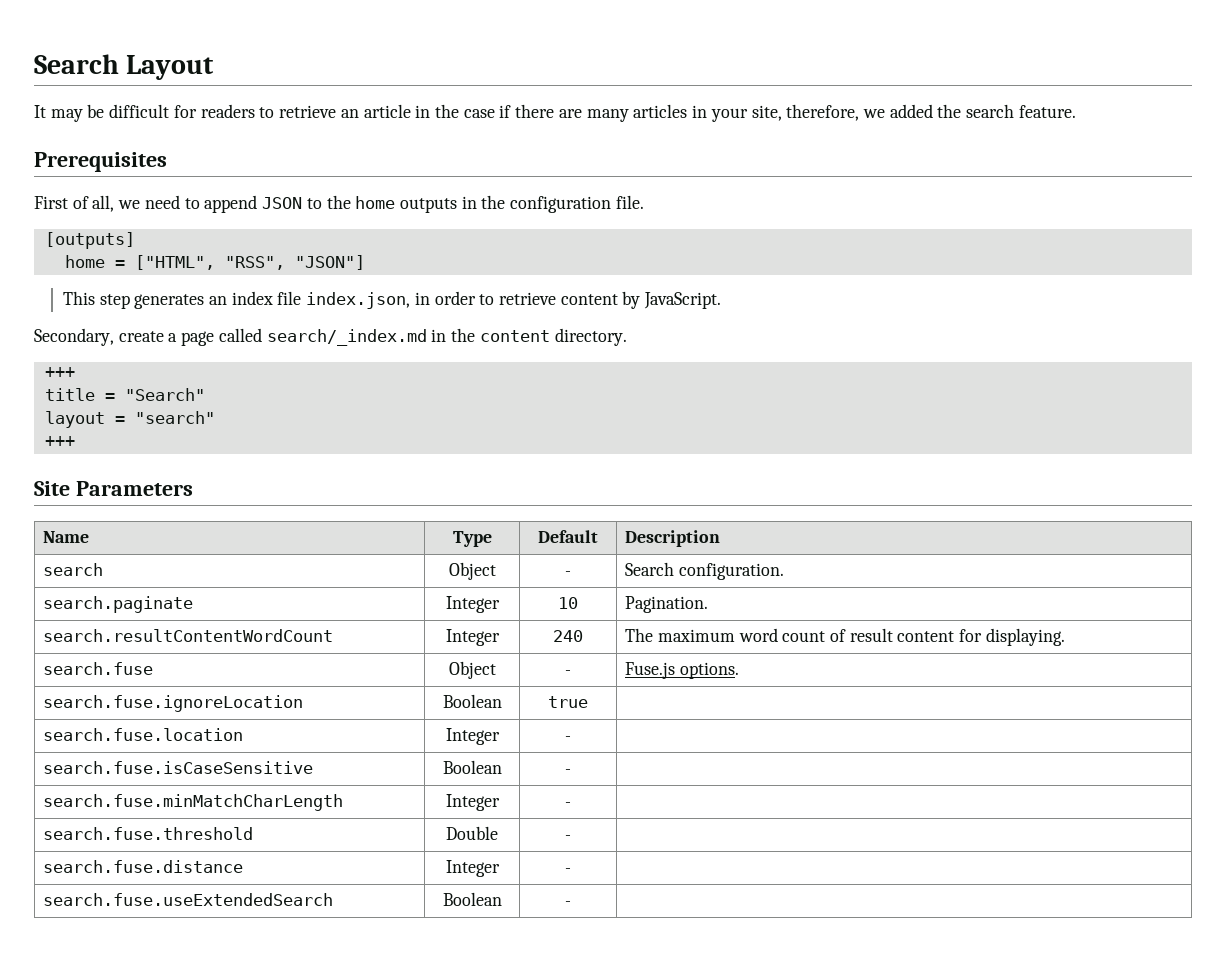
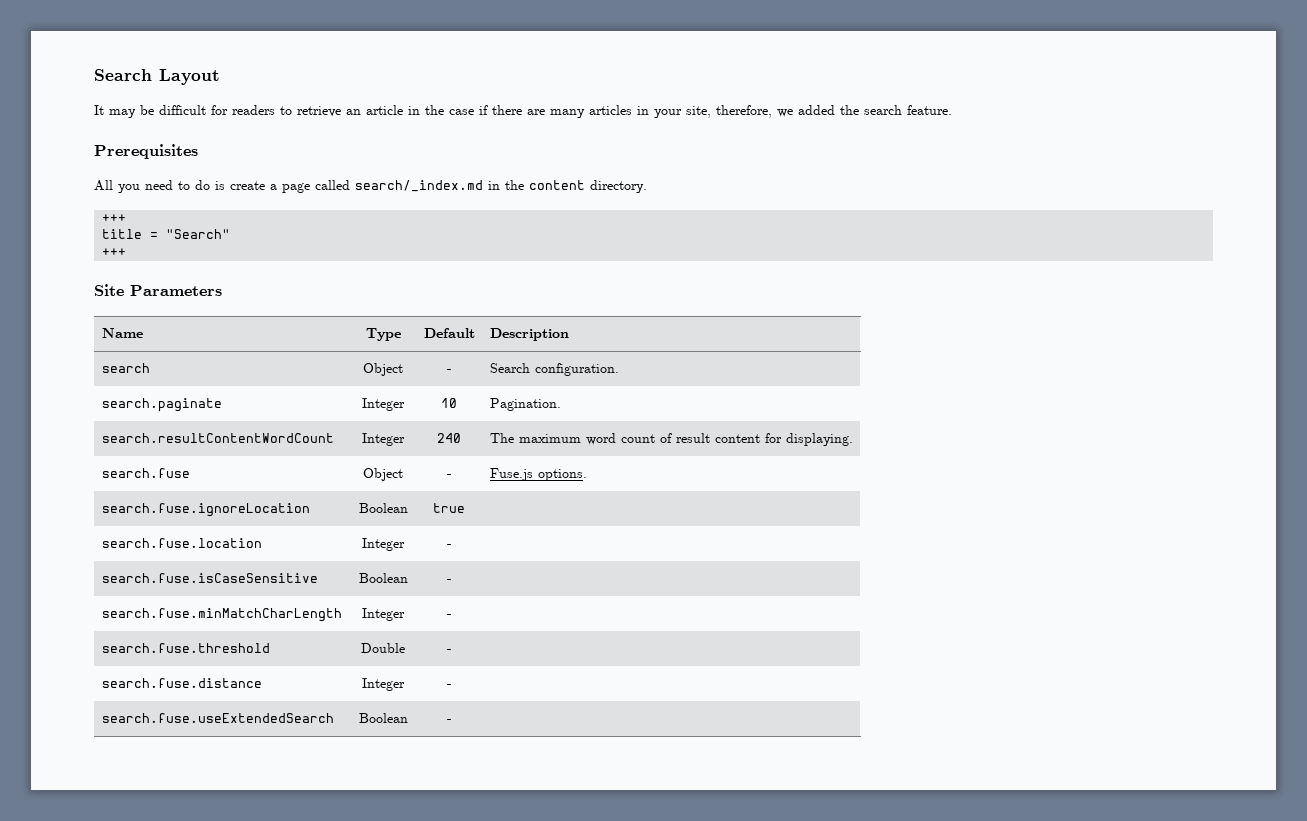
- First of all, we need to append JSON to the home outputs in the configuration file.
- [outputs]
- home = ["HTML", "RSS", "JSON"]
- This step generates an index file index.json, in order to retrieve content by JavaScript.
- Secondary, create a page called search/_index.md in the content directory.
+ All you need to do is create a page called search/_index.md in the content directory.
- layout = "search"

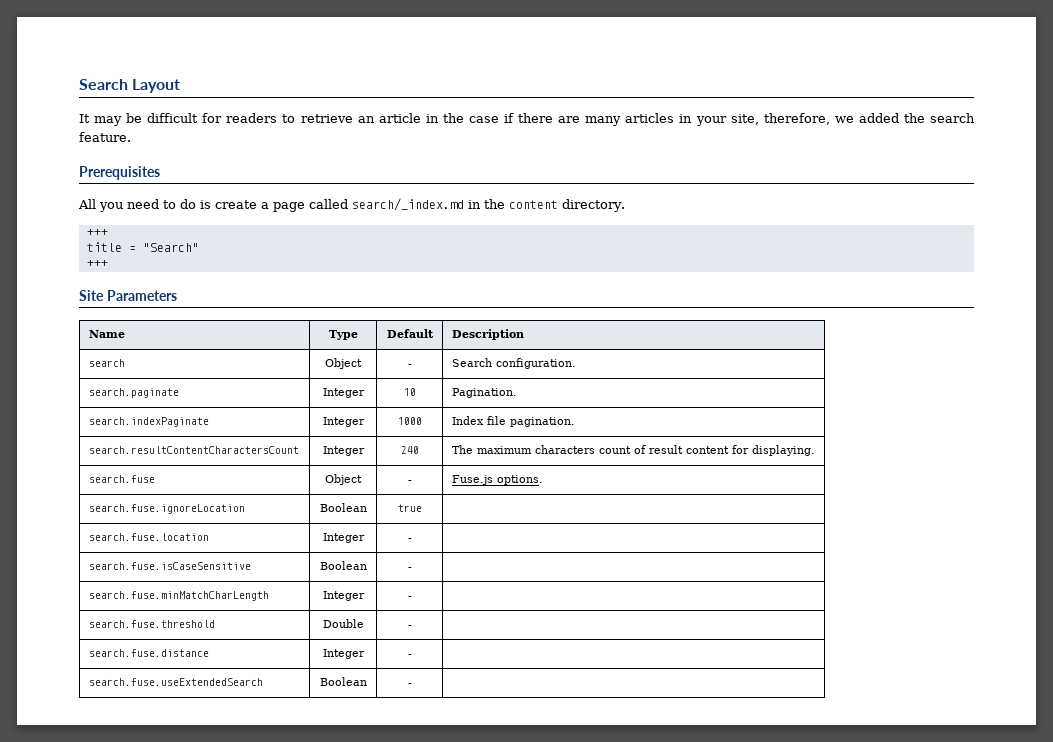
- search.resultContentWordCount | Integer | 240 | The maximum word count of result content for displaying.
+ search.indexPaginate | Integer | 1000 | Index file pagination.
+ search.resultContentCharactersCount | Integer | 240 | The maximum characters count of result content for displaying.

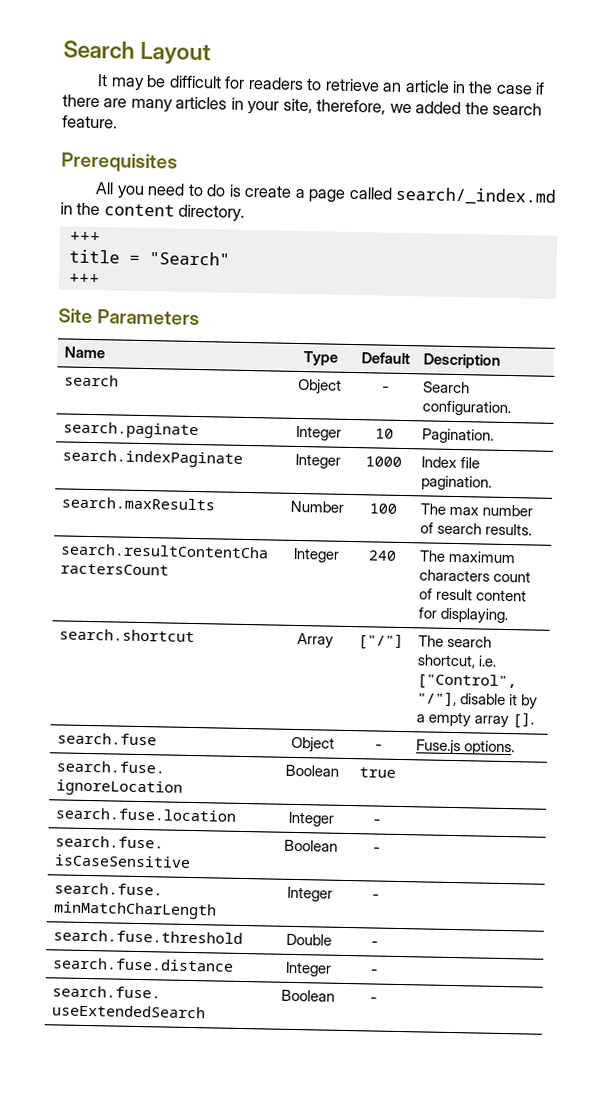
+ search.maxResults | Number | 100 | The max number of search results.
+ search.shortcut | Array | ["/"] | The search shortcut, i.e. ["Control", "/"], disable it by a empty array [].

